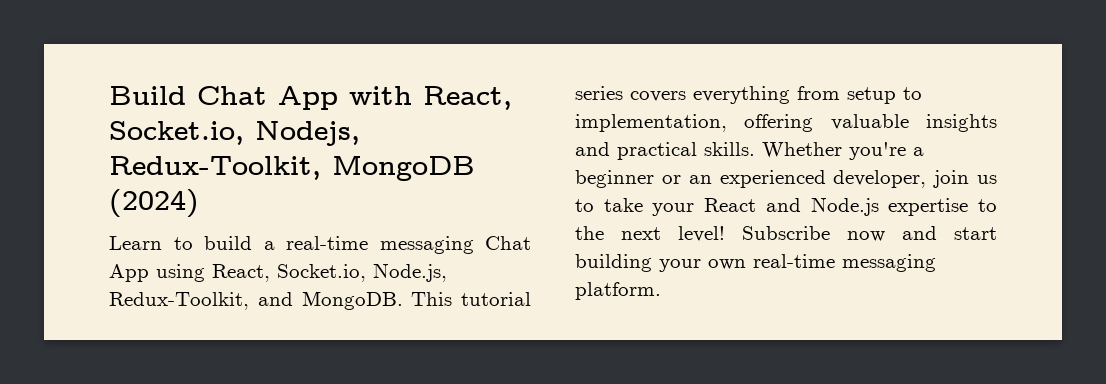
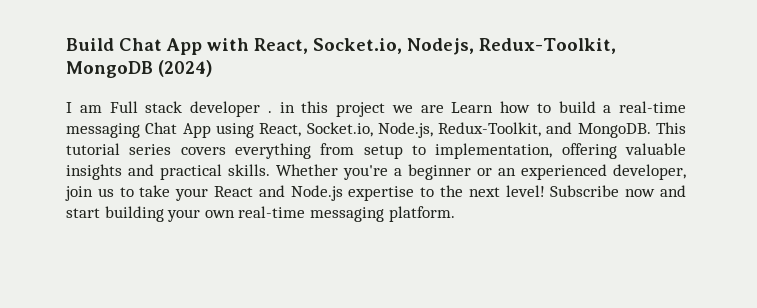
- Learn to build a real-time messaging Chat App using React, Socket.io, Node.js, Redux-Toolkit, and MongoDB.
+ I am Full stack developer . in this project we are Learn how to build a real-time messaging Chat App using React, Socket.io, Node.js, Redux-Toolkit, and MongoDB.

